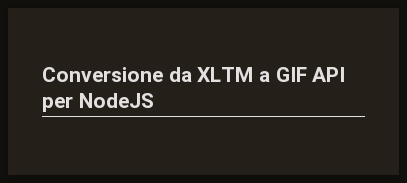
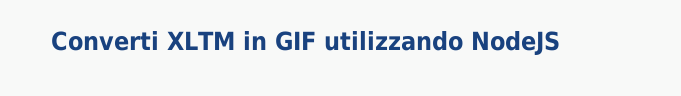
- Conversione da XLTM a GIF API per NodeJS
+ Converti XLTM in GIF utilizzando NodeJS

